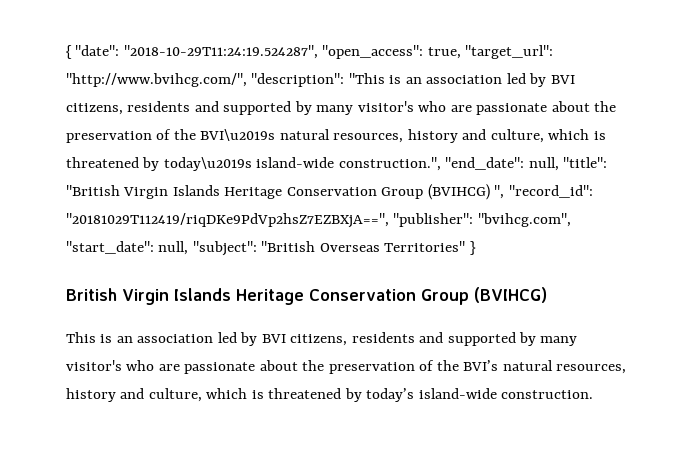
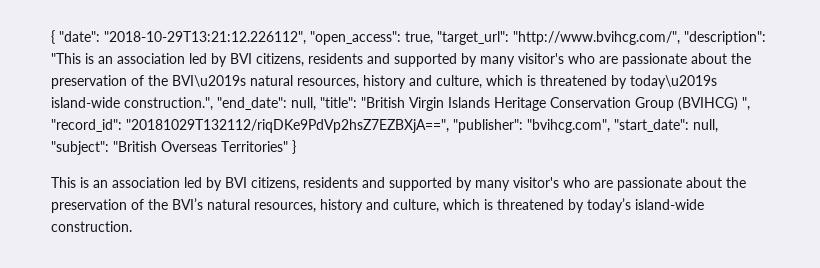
- "2018-10-29T11:24:19.524287", "open_access":
+ "2018-10-29T13:21:12.226112", "open_access":
- "20181029T112419/riqDKe9PdVp2hsZ7EZBXjA==", "publisher":
+ "20181029T132112/riqDKe9PdVp2hsZ7EZBXjA==", "publisher":
- British Virgin Islands Heritage Conservation Group (BVIHCG)

